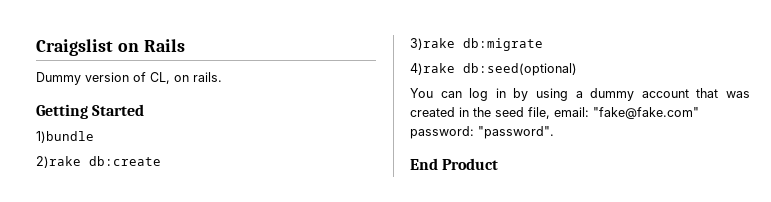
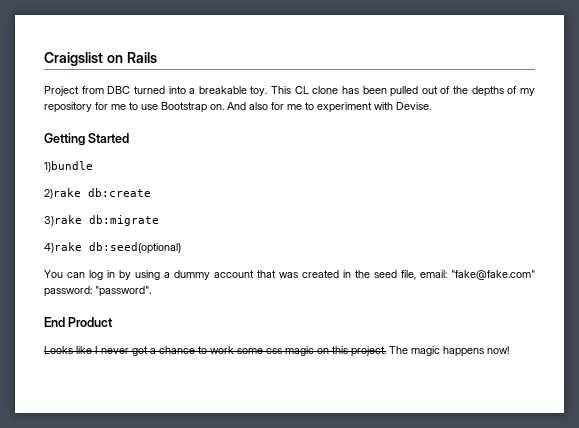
- Dummy version of CL, on rails.
+ Project from DBC turned into a breakable toy. This CL clone has been pulled out of the depths of my repository for me to use Bootstrap on. And also for me to experiment with Devise.
+ Looks like I never got a chance to work some css magic on this project. The magic happens now!

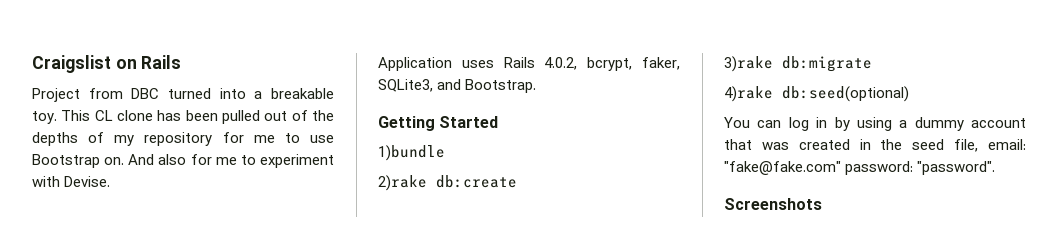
+ Application uses Rails 4.0.2, bcrypt, faker, SQLite3, and Bootstrap.
- End Product
- Looks like I never got a chance to work some css magic on this project. The magic happens now!
+ Screenshots

